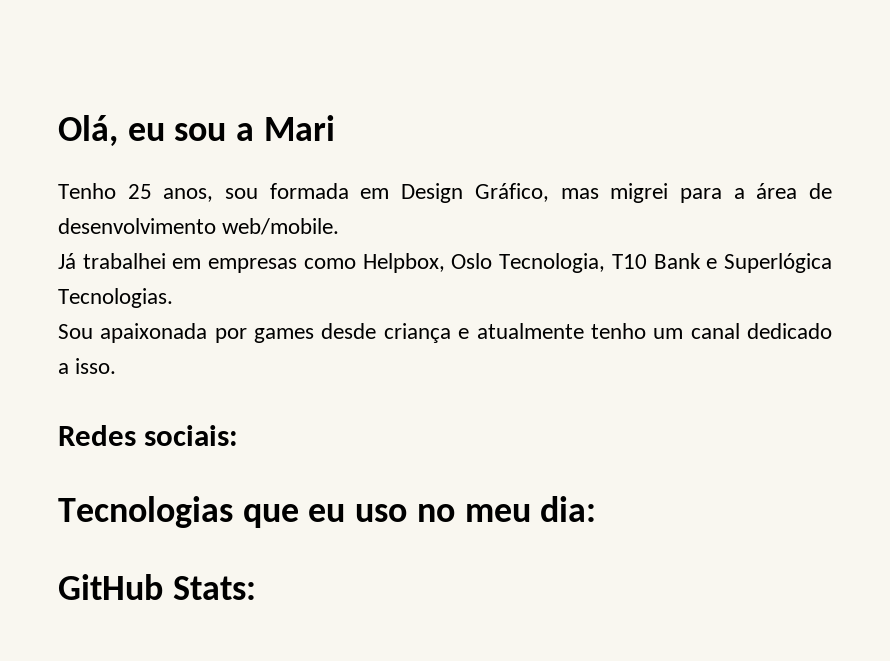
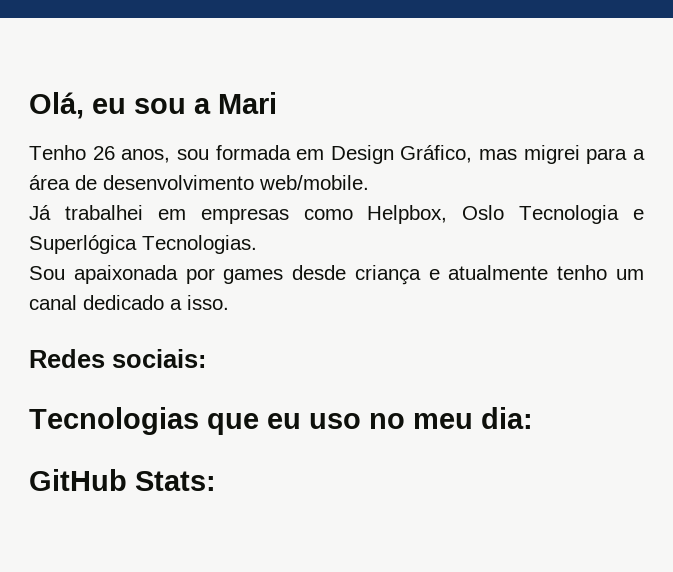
- Tenho 25 anos, sou formada em Design Gráfico, mas migrei para a área de desenvolvimento web/mobile.
+ Tenho 26 anos, sou formada em Design Gráfico, mas migrei para a área de desenvolvimento web/mobile.
- Já trabalhei em empresas como Helpbox, Oslo Tecnologia, T10 Bank e Superlógica Tecnologias.
+ Já trabalhei em empresas como Helpbox, Oslo Tecnologia e Superlógica Tecnologias.

